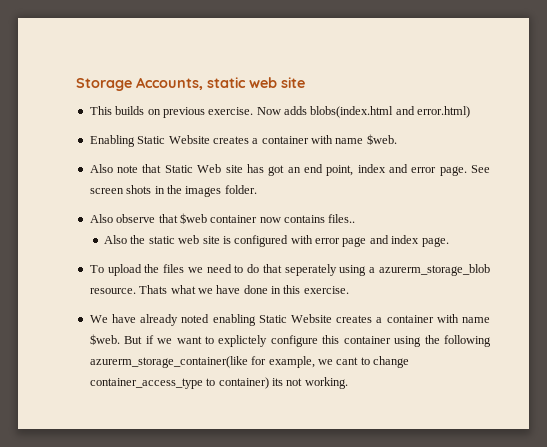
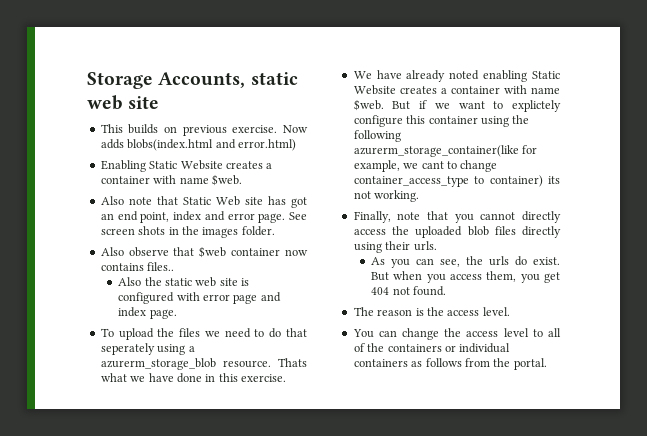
+ Finally, note that you cannot directly access the uploaded blob files directly using their urls.
+ As you can see, the urls do exist. But when you access them, you get 404 not found.
+ The reason is the access level.
+ You can change the access level to all of the containers or individual containers as follows from the portal.

